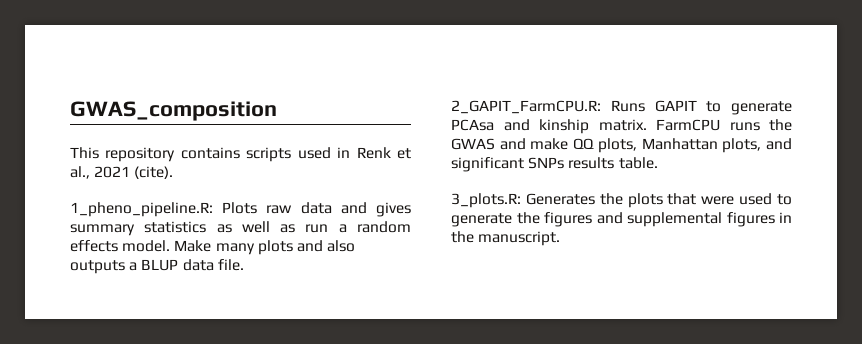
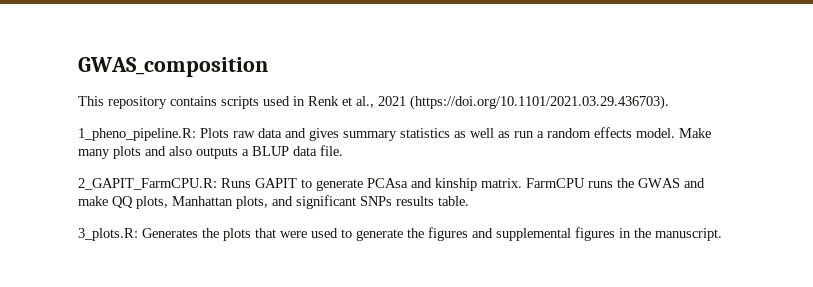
- This repository contains scripts used in Renk et al., 2021 (cite).
+ This repository contains scripts used in Renk et al., 2021 (https://doi.org/10.1101/2021.03.29.436703).

